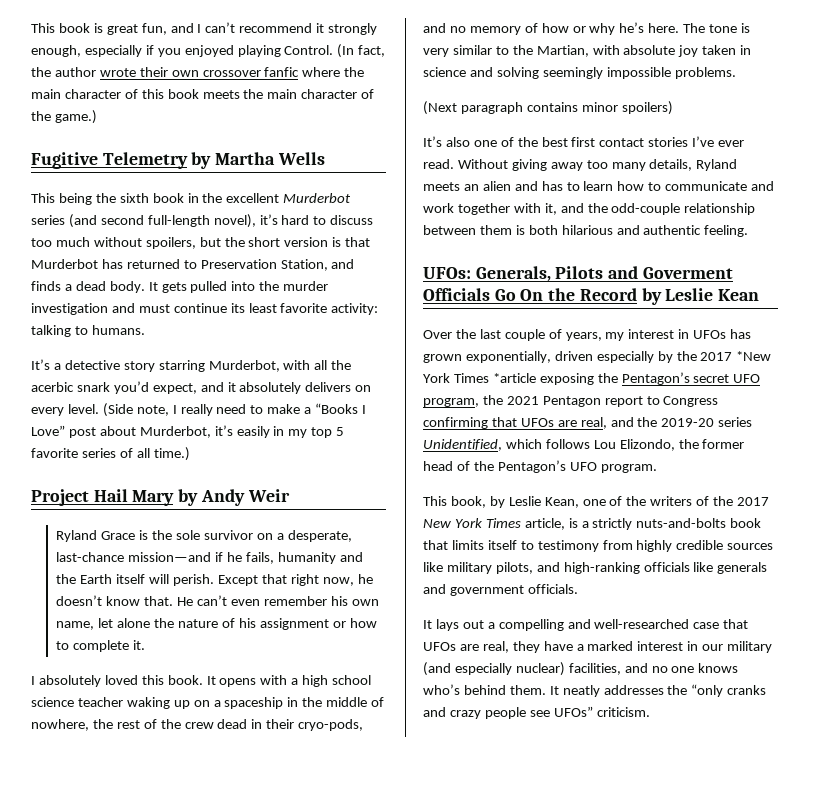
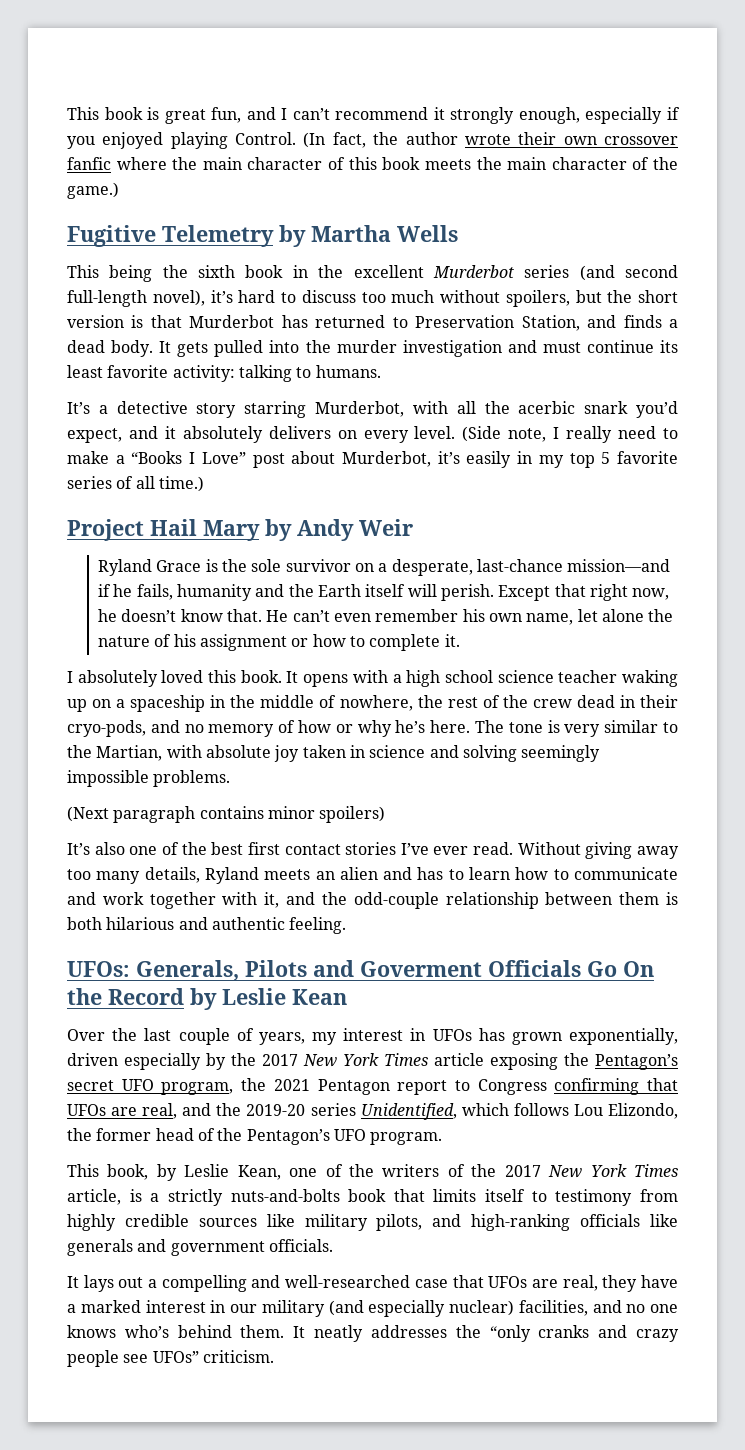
- Over the last couple of years, my interest in UFOs has grown exponentially, driven especially by the 2017 *New York Times *article exposing the Pentagon’s secret UFO program, the 2021 Pentagon report to Congress confirming that UFOs are real, and the 2019-20 series Unidentified, which follows Lou Elizondo, the former head of the Pentagon’s UFO program.
+ Over the last couple of years, my interest in UFOs has grown exponentially, driven especially by the 2017 New York Times article exposing the Pentagon’s secret UFO program, the 2021 Pentagon report to Congress confirming that UFOs are real, and the 2019-20 series Unidentified, which follows Lou Elizondo, the former head of the Pentagon’s UFO program.

